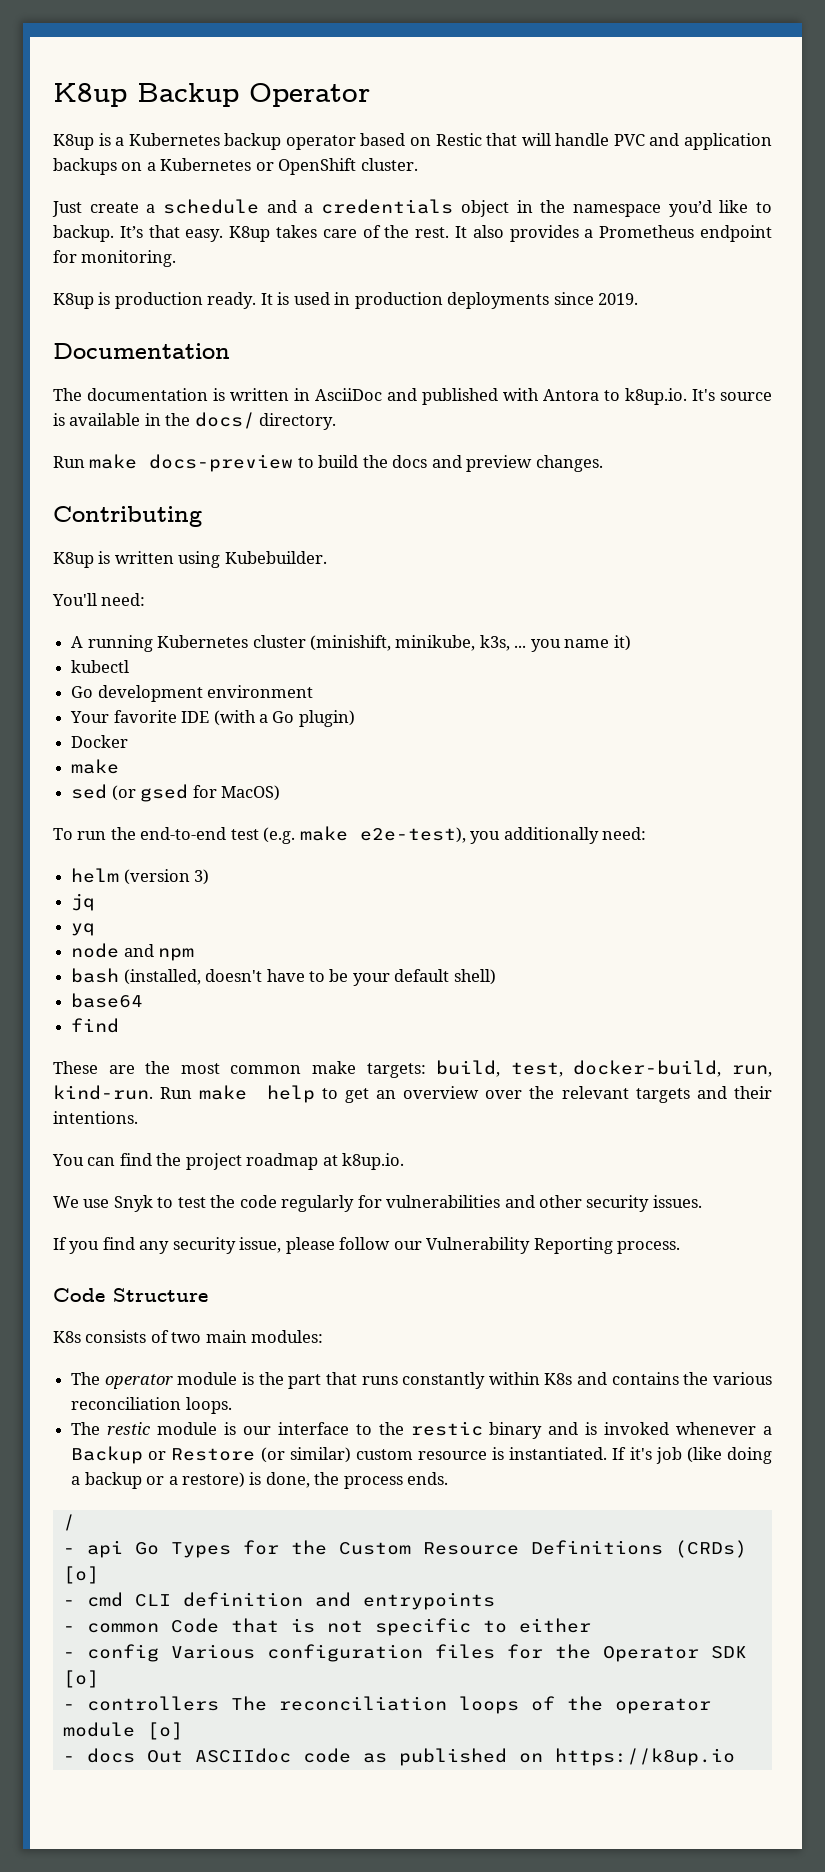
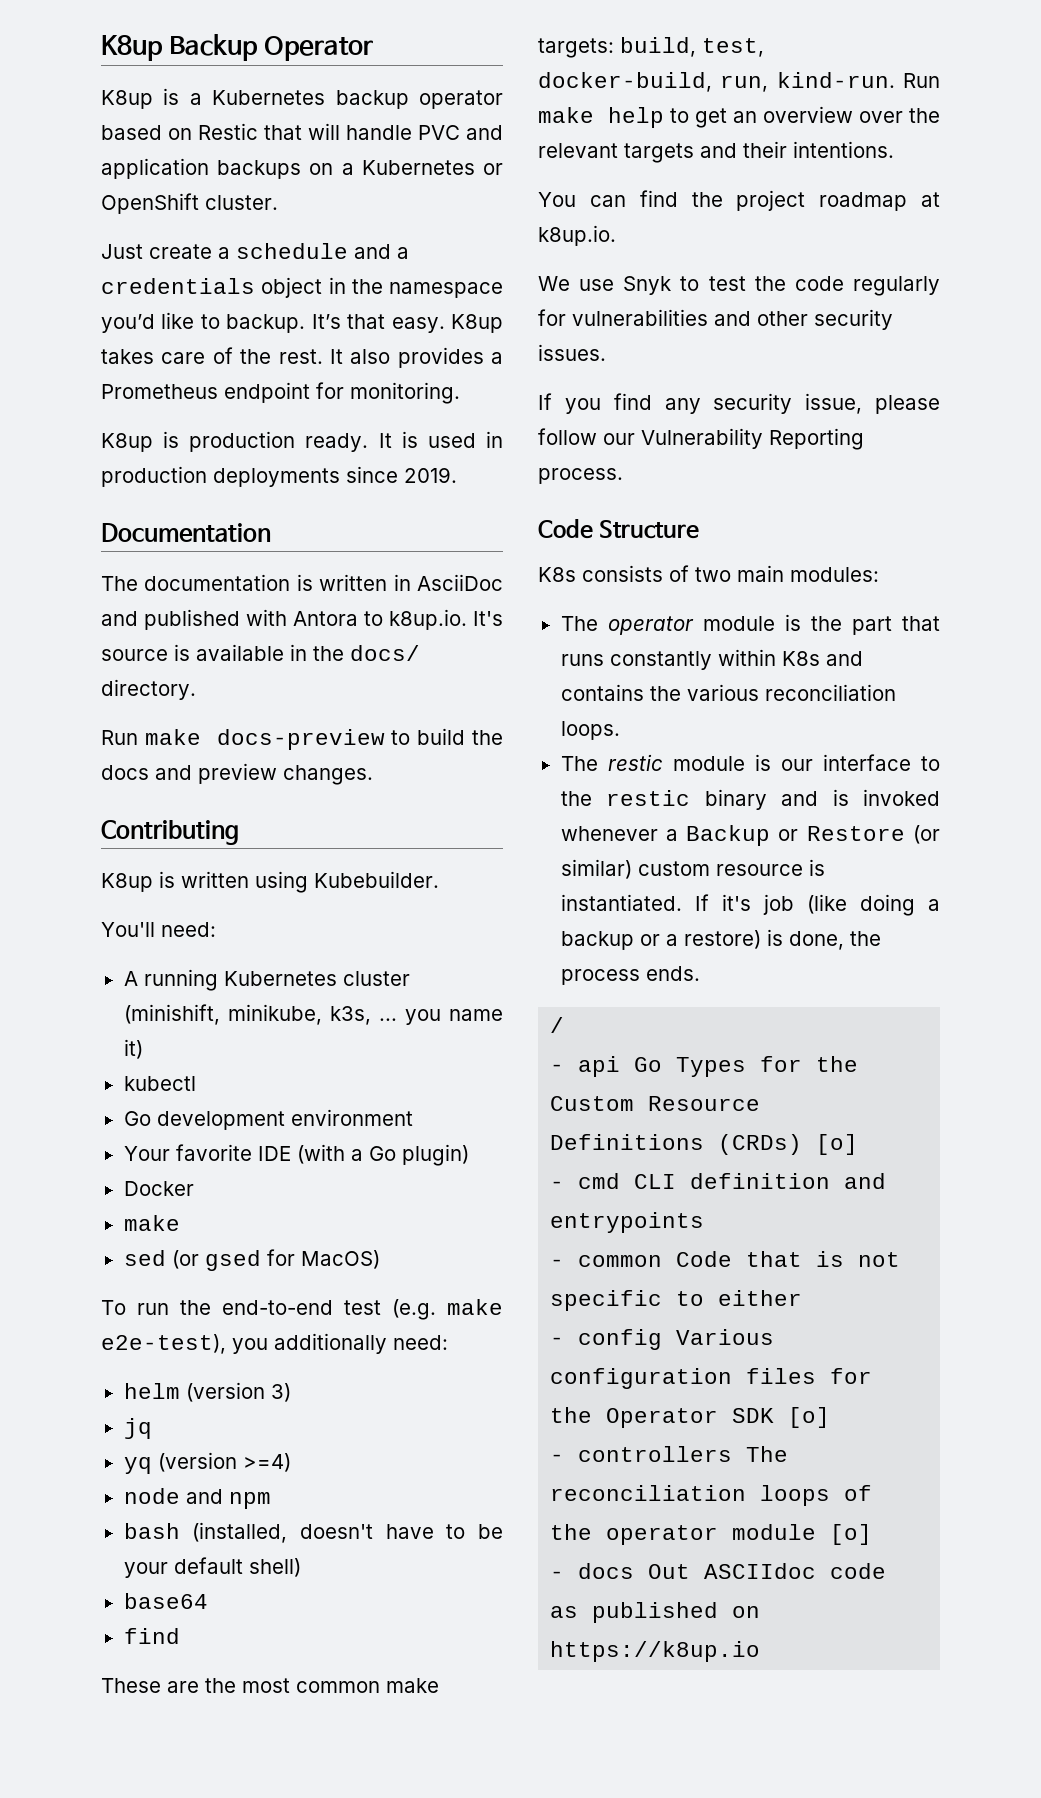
- yq
+ yq (version >=4)

